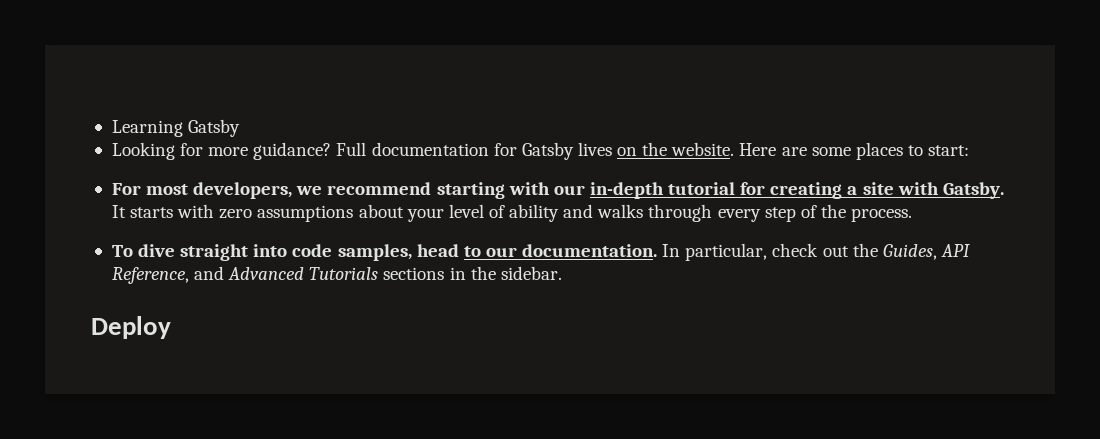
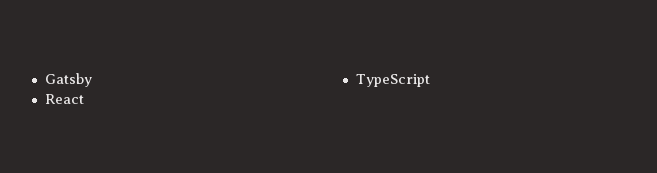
- Learning Gatsby
+ Gatsby
- Looking for more guidance? Full documentation for Gatsby lives on the website. Here are some places to start:
- For most developers, we recommend starting with our in-depth tutorial for creating a site with Gatsby. It starts with zero assumptions about your level of ability and walks through every step of the process.
- To dive straight into code samples, head to our documentation. In particular, check out the Guides, API Reference, and Advanced Tutorials sections in the sidebar.
- Deploy
+ React
+ TypeScript

